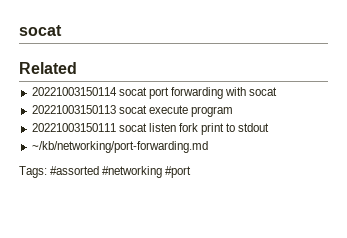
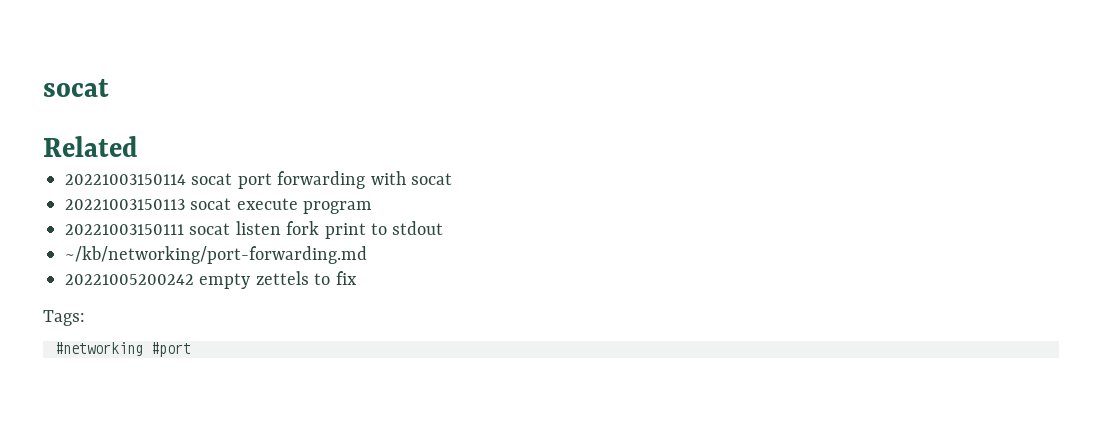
+ 20221005200242 empty zettels to fix
- Tags: #assorted #networking #port
+ Tags:
+ #networking #port

